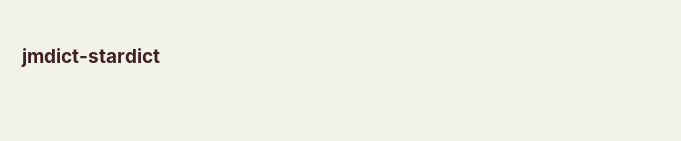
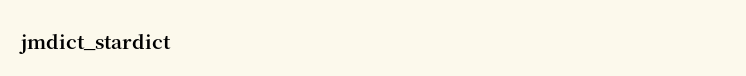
- jmdict-stardict
+ jmdict_stardict

